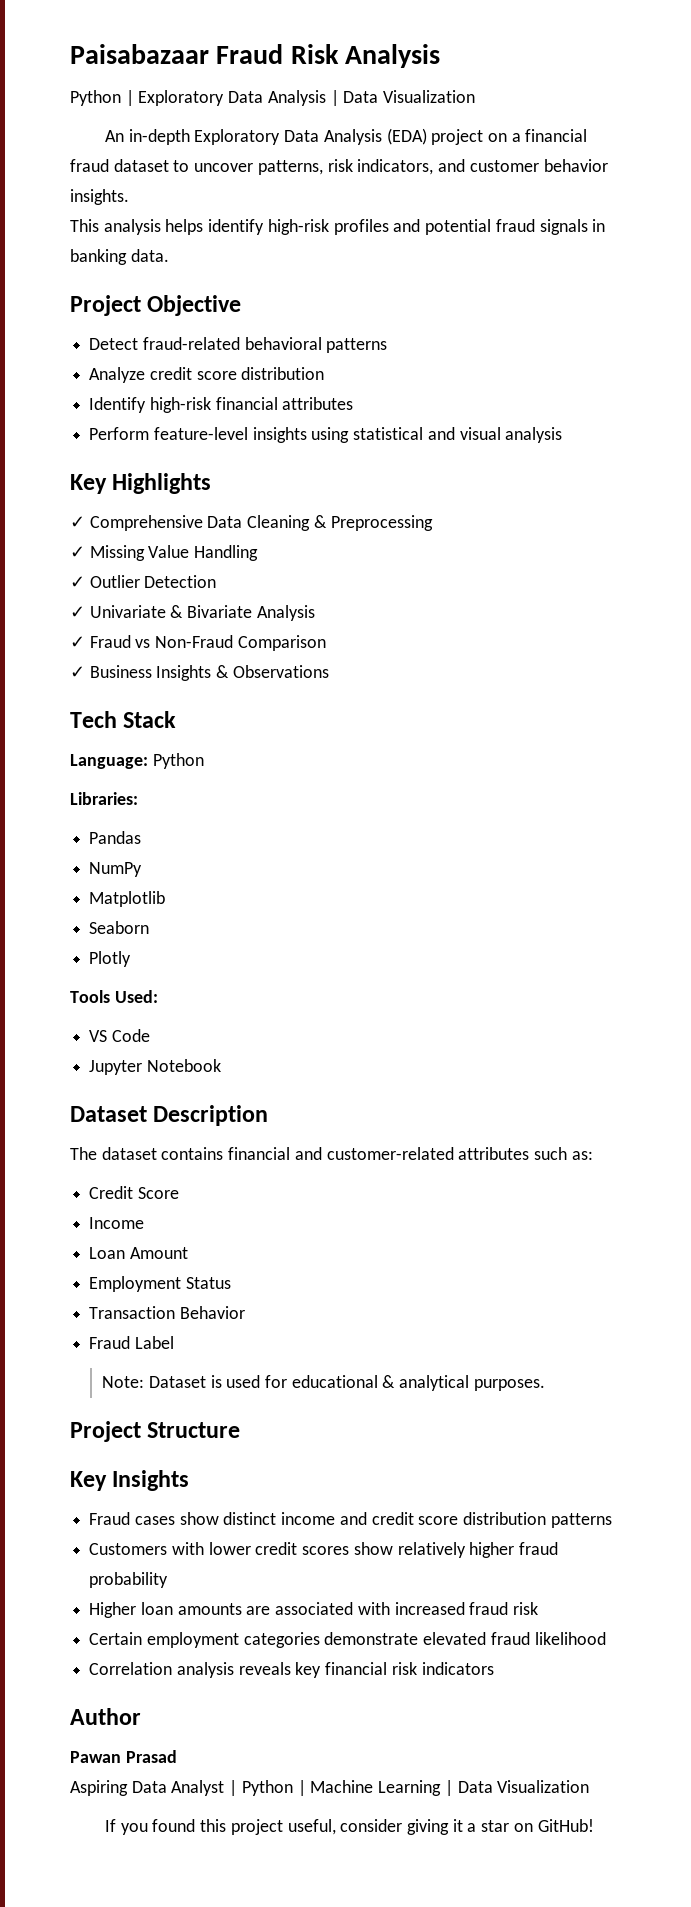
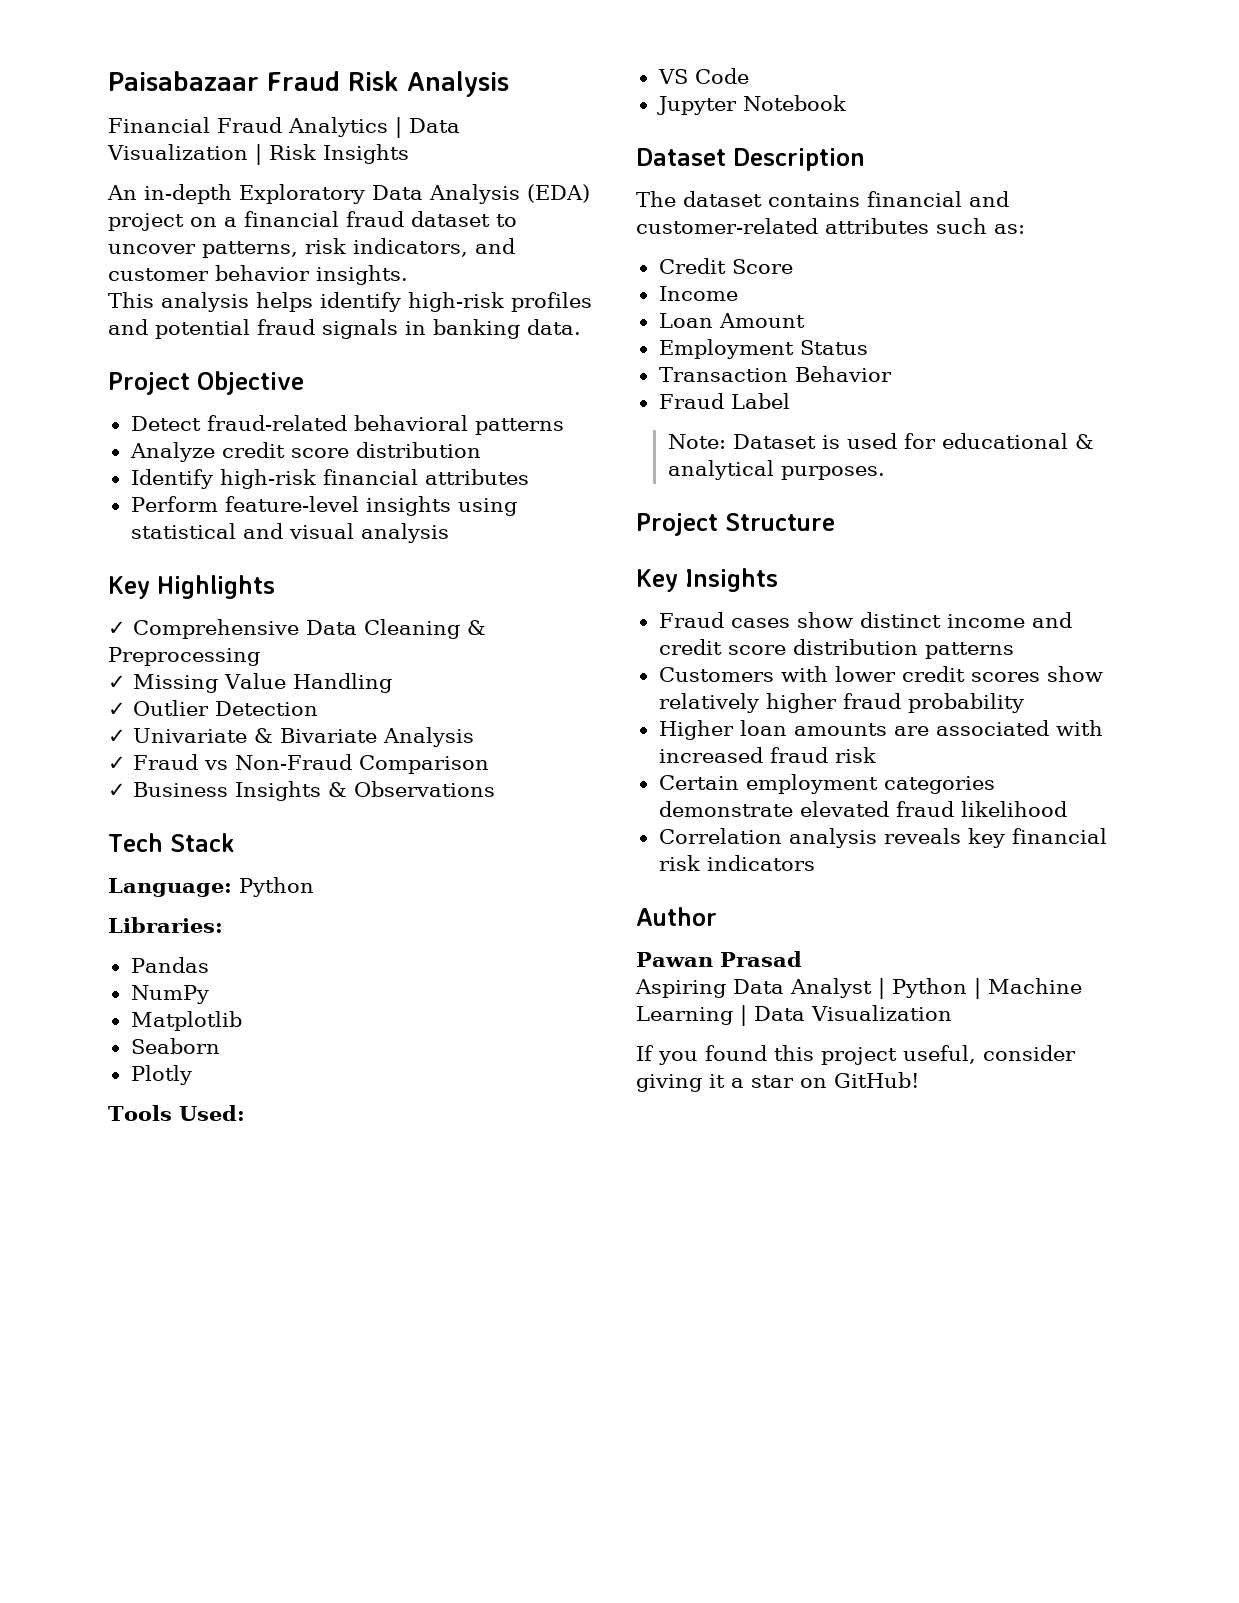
- Python | Exploratory Data Analysis | Data Visualization
+ Financial Fraud Analytics | Data Visualization | Risk Insights

